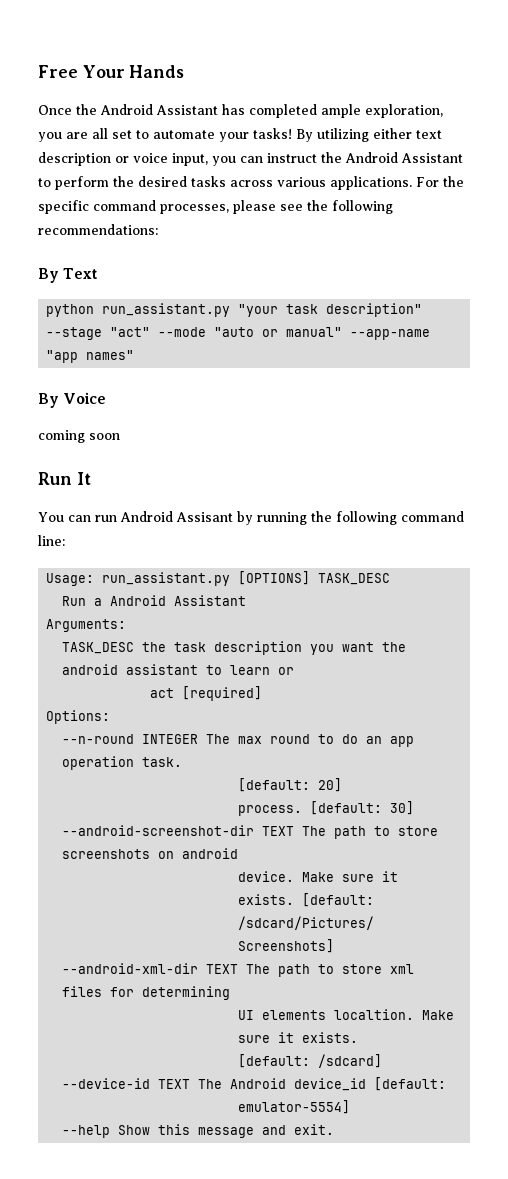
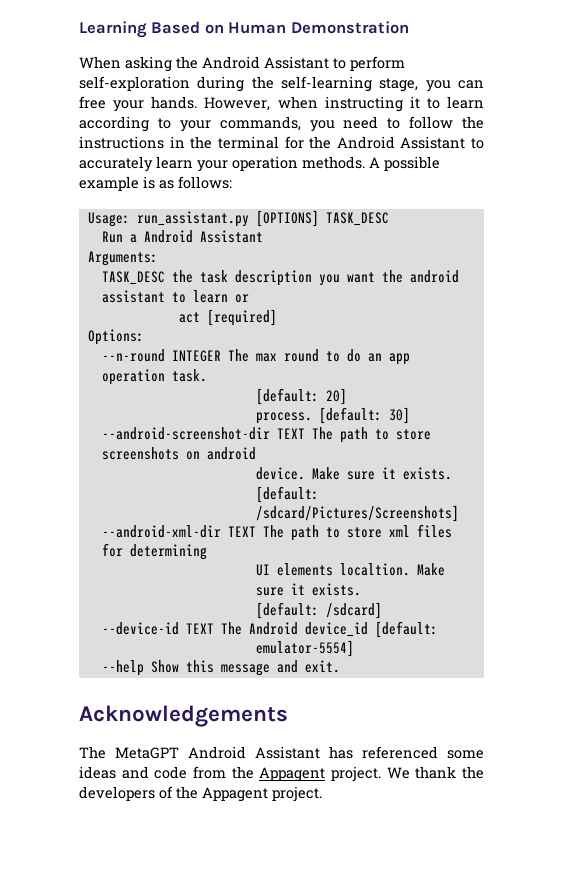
- Free Your Hands
- Once the Android Assistant has completed ample exploration, you are all set to automate your tasks! By utilizing either text description or voice input, you can instruct the Android Assistant to perform the desired tasks across various applications. For the specific command processes, please see the following recommendations:
- By Text
- python run_assistant.py "your task description" --stage "act" --mode "auto or manual" --app-name "app names"
- By Voice
- coming soon
- Run It
- You can run Android Assisant by running the following command line:
+ Learning Based on Human Demonstration
+ When asking the Android Assistant to perform self-exploration during the self-learning stage, you can free your hands. However, when instructing it to learn according to your commands, you need to follow the instructions in the terminal for the Android Assistant to accurately learn your operation methods. A possible example is as follows:
+ Acknowledgements
+ The MetaGPT Android Assistant has referenced some ideas and code from the Appagent project. We thank the developers of the Appagent project.

